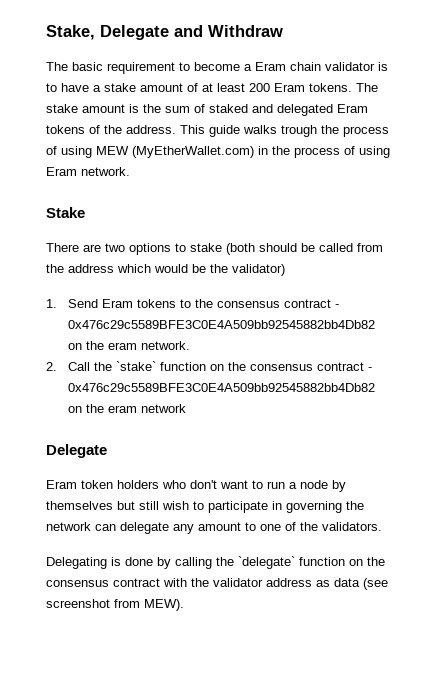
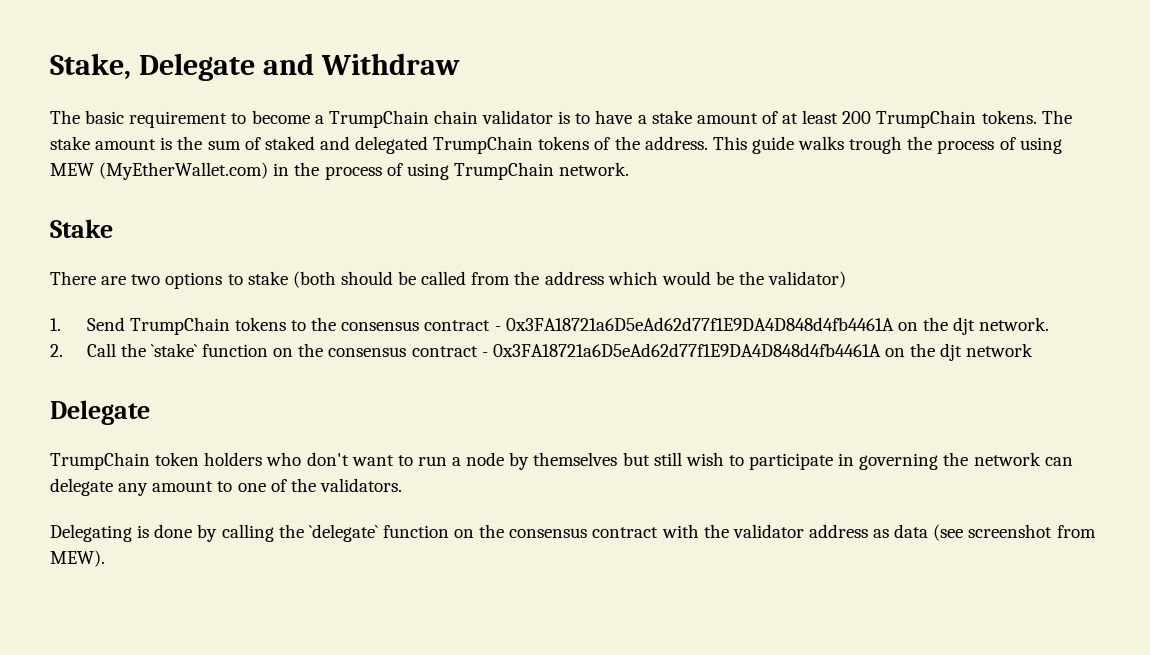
- The basic requirement to become a Eram chain validator is to have a stake amount of at least 200 Eram tokens.
+ The basic requirement to become a TrumpChain chain validator is to have a stake amount of at least 200 TrumpChain tokens.
- The stake amount is the sum of staked and delegated Eram tokens of the address.
+ The stake amount is the sum of staked and delegated TrumpChain tokens of the address.
- This guide walks trough the process of using MEW (MyEtherWallet.com) in the process of using Eram network.
+ This guide walks trough the process of using MEW (MyEtherWallet.com) in the process of using TrumpChain network.
- 1. Send Eram tokens to the consensus contract - 0x476c29c5589BFE3C0E4A509bb92545882bb4Db82 on the eram network.
+ 1. Send TrumpChain tokens to the consensus contract - 0x3FA18721a6D5eAd62d77f1E9DA4D848d4fb4461A on the djt network.
- 2. Call the `stake` function on the consensus contract - 0x476c29c5589BFE3C0E4A509bb92545882bb4Db82 on the eram network
+ 2. Call the `stake` function on the consensus contract - 0x3FA18721a6D5eAd62d77f1E9DA4D848d4fb4461A on the djt network
- Eram token holders who don't want to run a node by themselves but still wish to participate in governing the network can delegate any amount to one of the validators.
+ TrumpChain token holders who don't want to run a node by themselves but still wish to participate in governing the network can delegate any amount to one of the validators.

